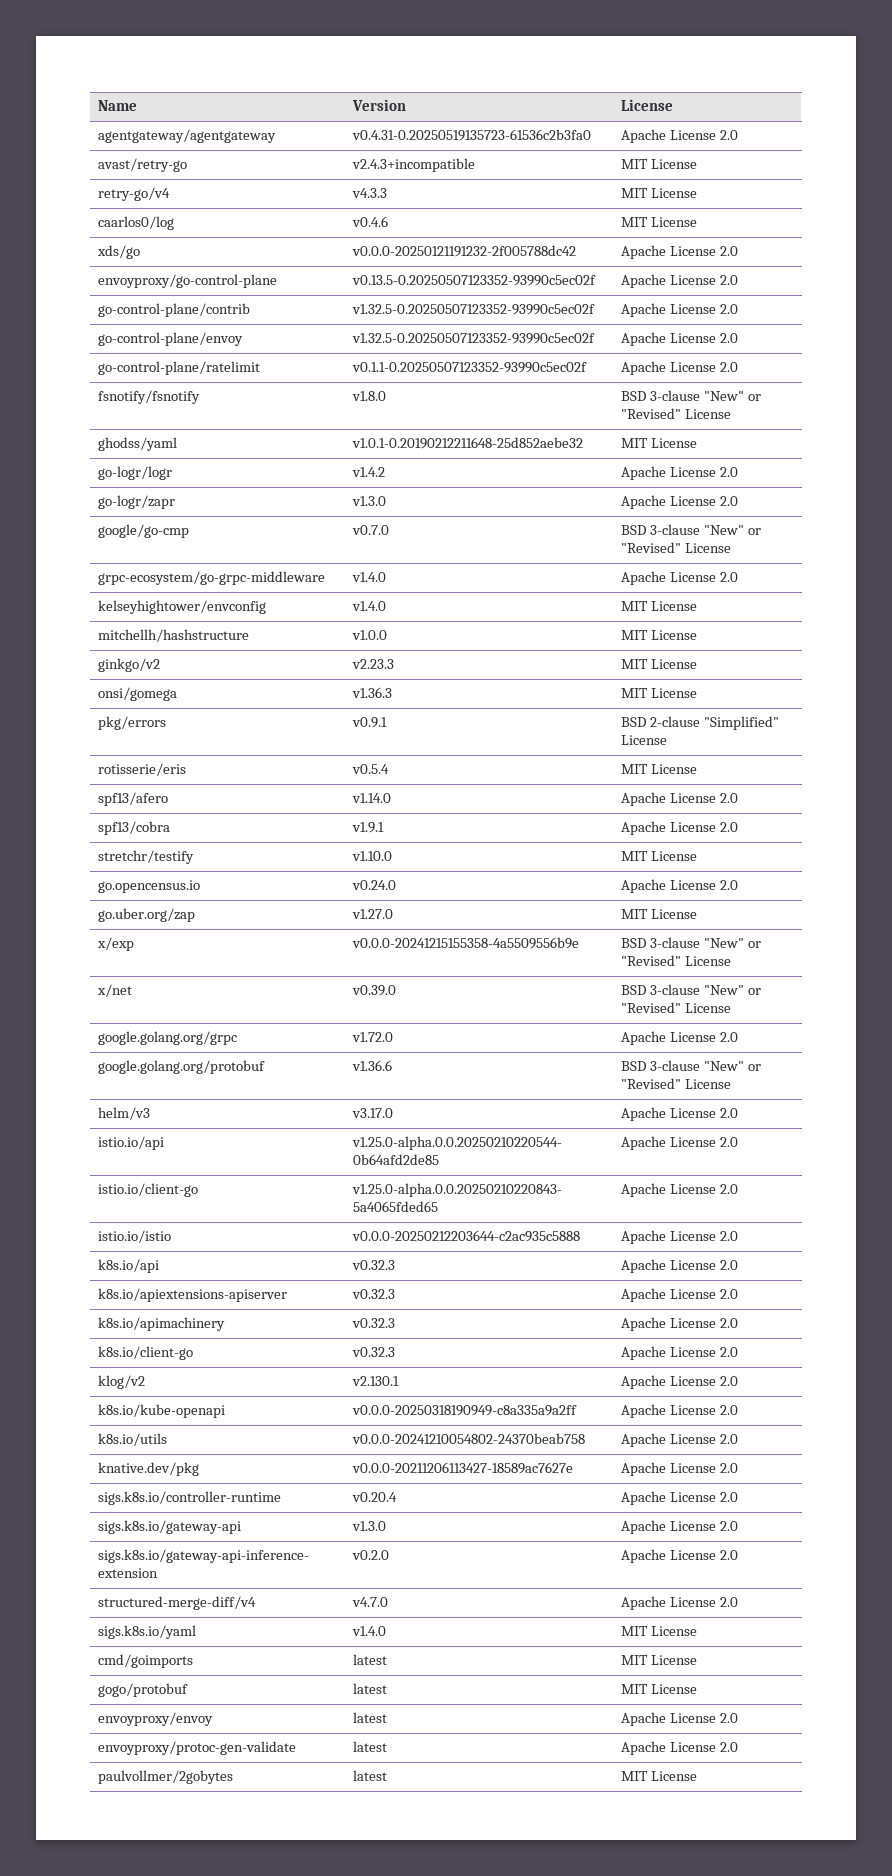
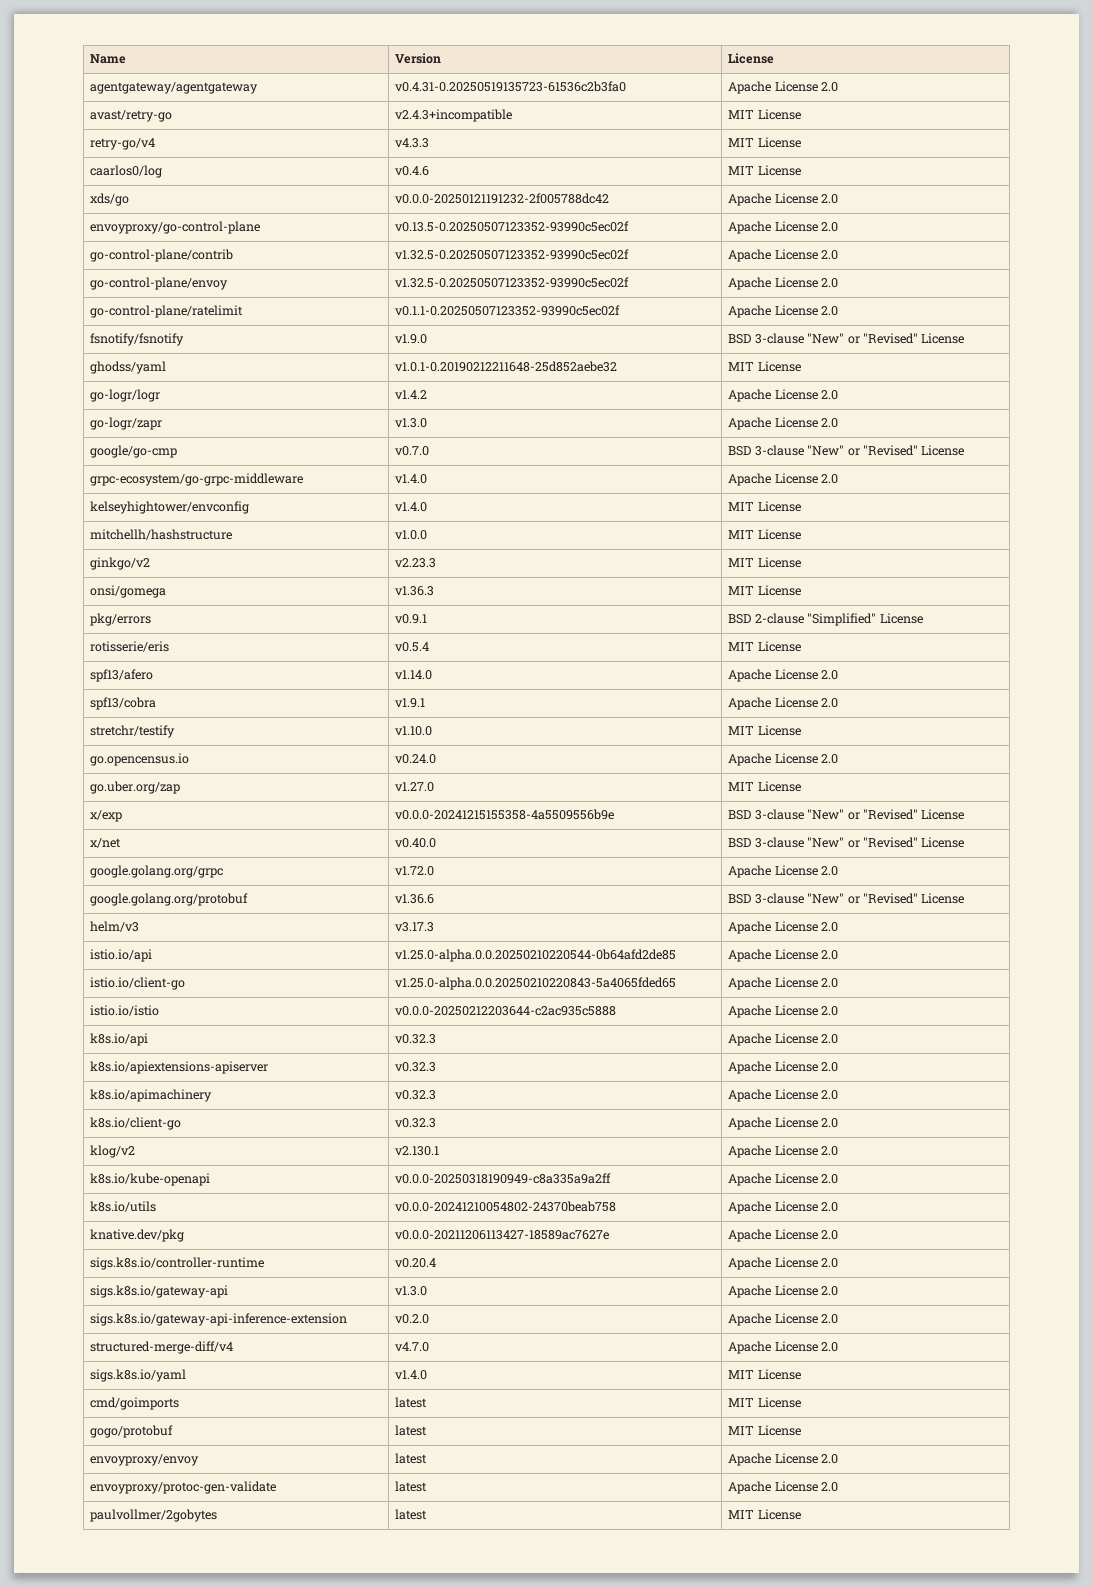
- fsnotify/fsnotify | v1.8.0 | BSD 3-clause "New" or "Revised" License
+ fsnotify/fsnotify | v1.9.0 | BSD 3-clause "New" or "Revised" License
- x/net | v0.39.0 | BSD 3-clause "New" or "Revised" License
+ x/net | v0.40.0 | BSD 3-clause "New" or "Revised" License
- helm/v3 | v3.17.0 | Apache License 2.0
+ helm/v3 | v3.17.3 | Apache License 2.0

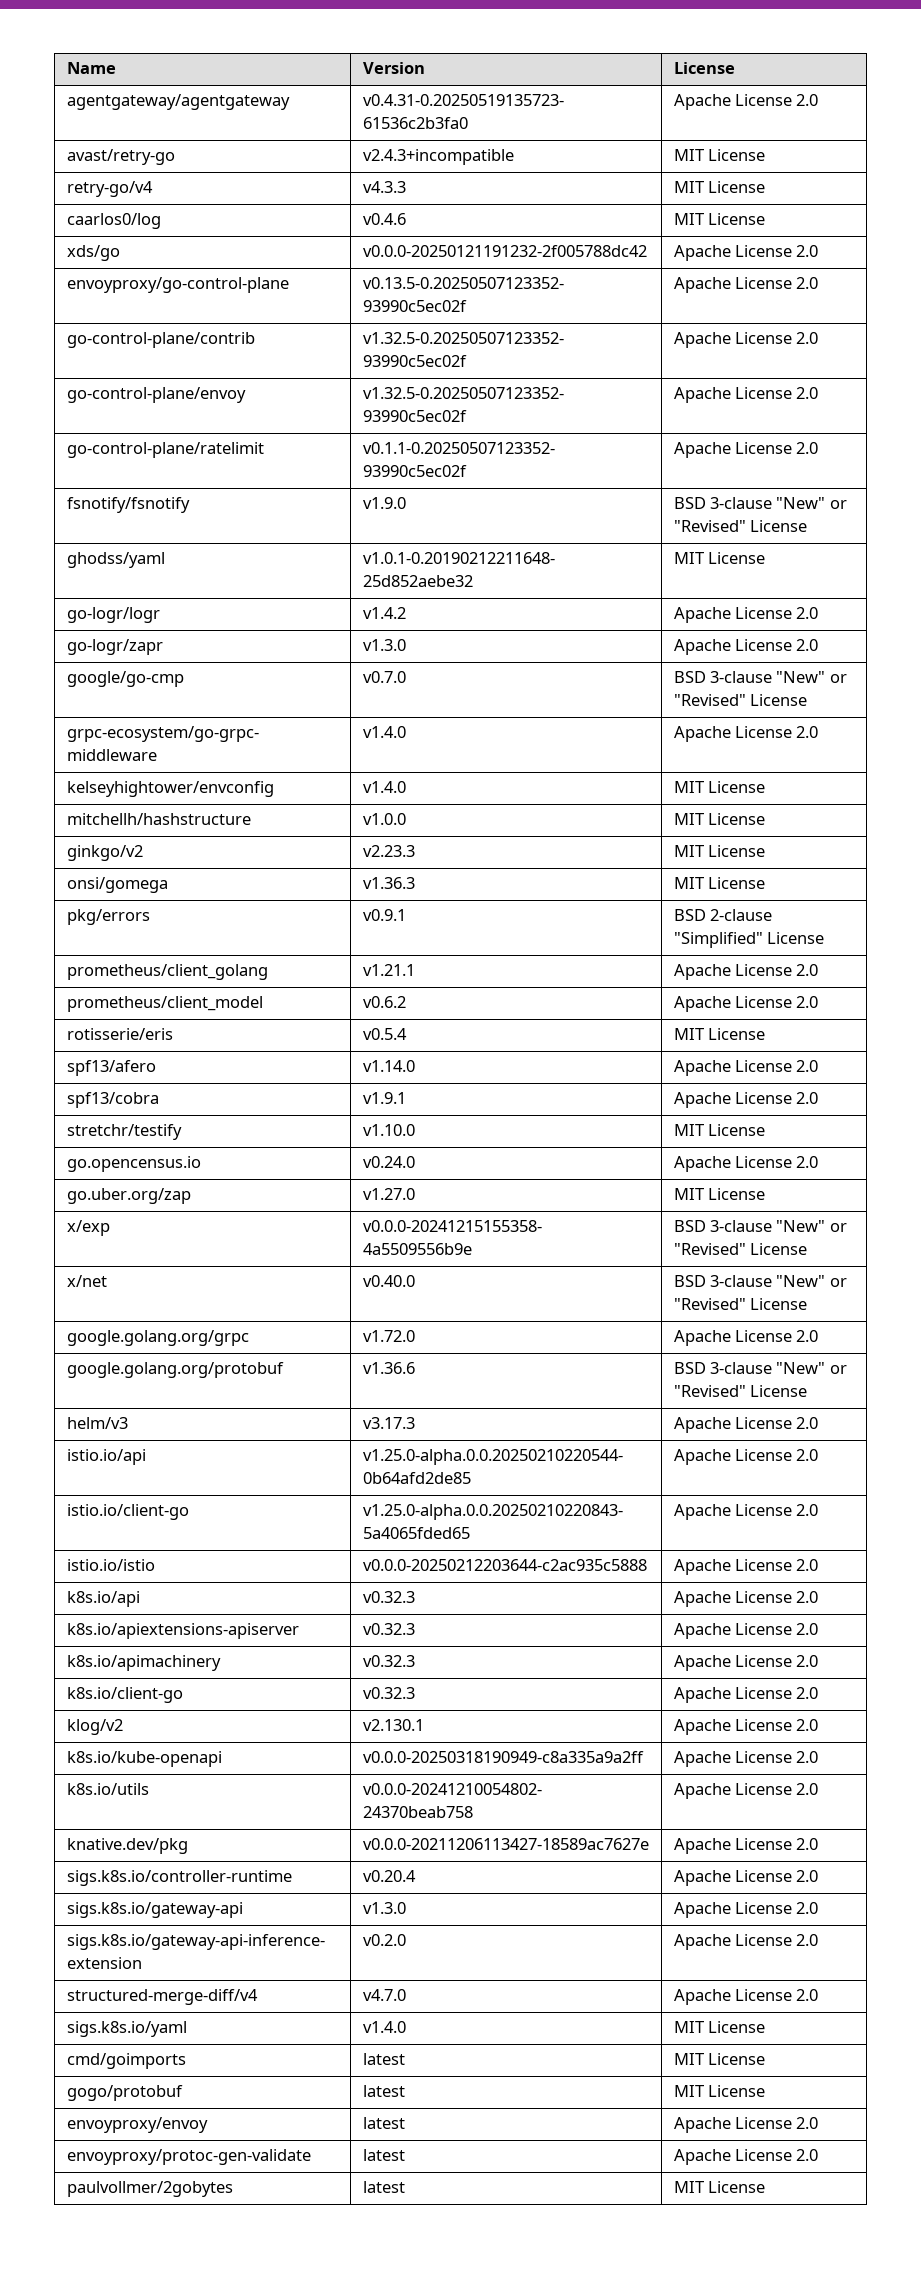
+ prometheus/client_golang | v1.21.1 | Apache License 2.0
+ prometheus/client_model | v0.6.2 | Apache License 2.0

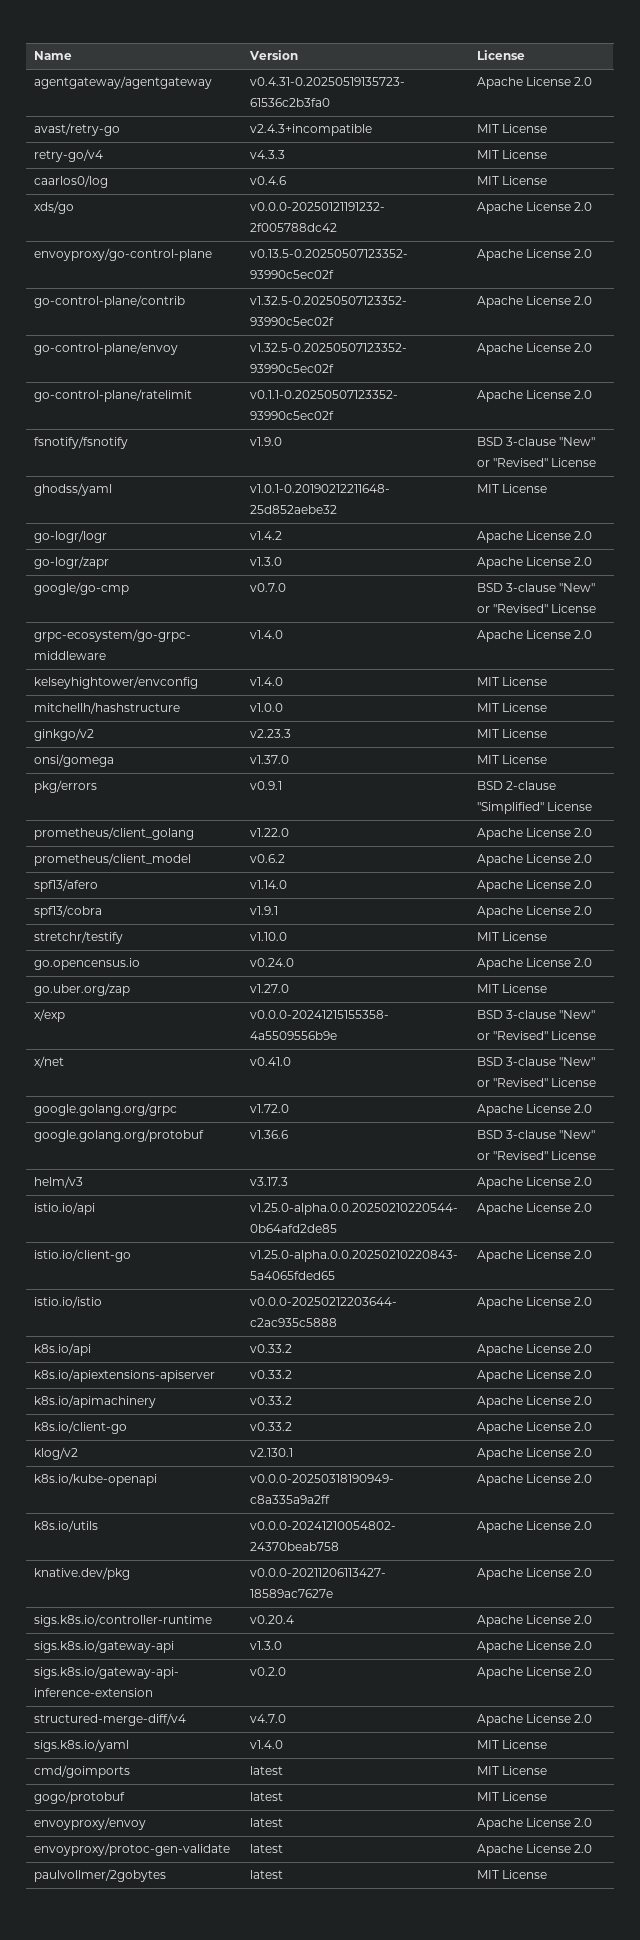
- onsi/gomega | v1.36.3 | MIT License
+ onsi/gomega | v1.37.0 | MIT License
- prometheus/client_golang | v1.21.1 | Apache License 2.0
+ prometheus/client_golang | v1.22.0 | Apache License 2.0
- rotisserie/eris | v0.5.4 | MIT License
- x/net | v0.40.0 | BSD 3-clause "New" or "Revised" License
+ x/net | v0.41.0 | BSD 3-clause "New" or "Revised" License
- k8s.io/api | v0.32.3 | Apache License 2.0
+ k8s.io/api | v0.33.2 | Apache License 2.0
- k8s.io/apiextensions-apiserver | v0.32.3 | Apache License 2.0
+ k8s.io/apiextensions-apiserver | v0.33.2 | Apache License 2.0
- k8s.io/apimachinery | v0.32.3 | Apache License 2.0
+ k8s.io/apimachinery | v0.33.2 | Apache License 2.0
- k8s.io/client-go | v0.32.3 | Apache License 2.0
+ k8s.io/client-go | v0.33.2 | Apache License 2.0

